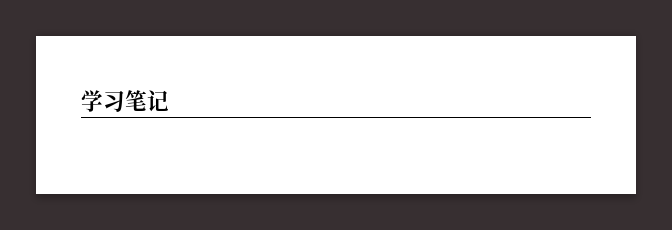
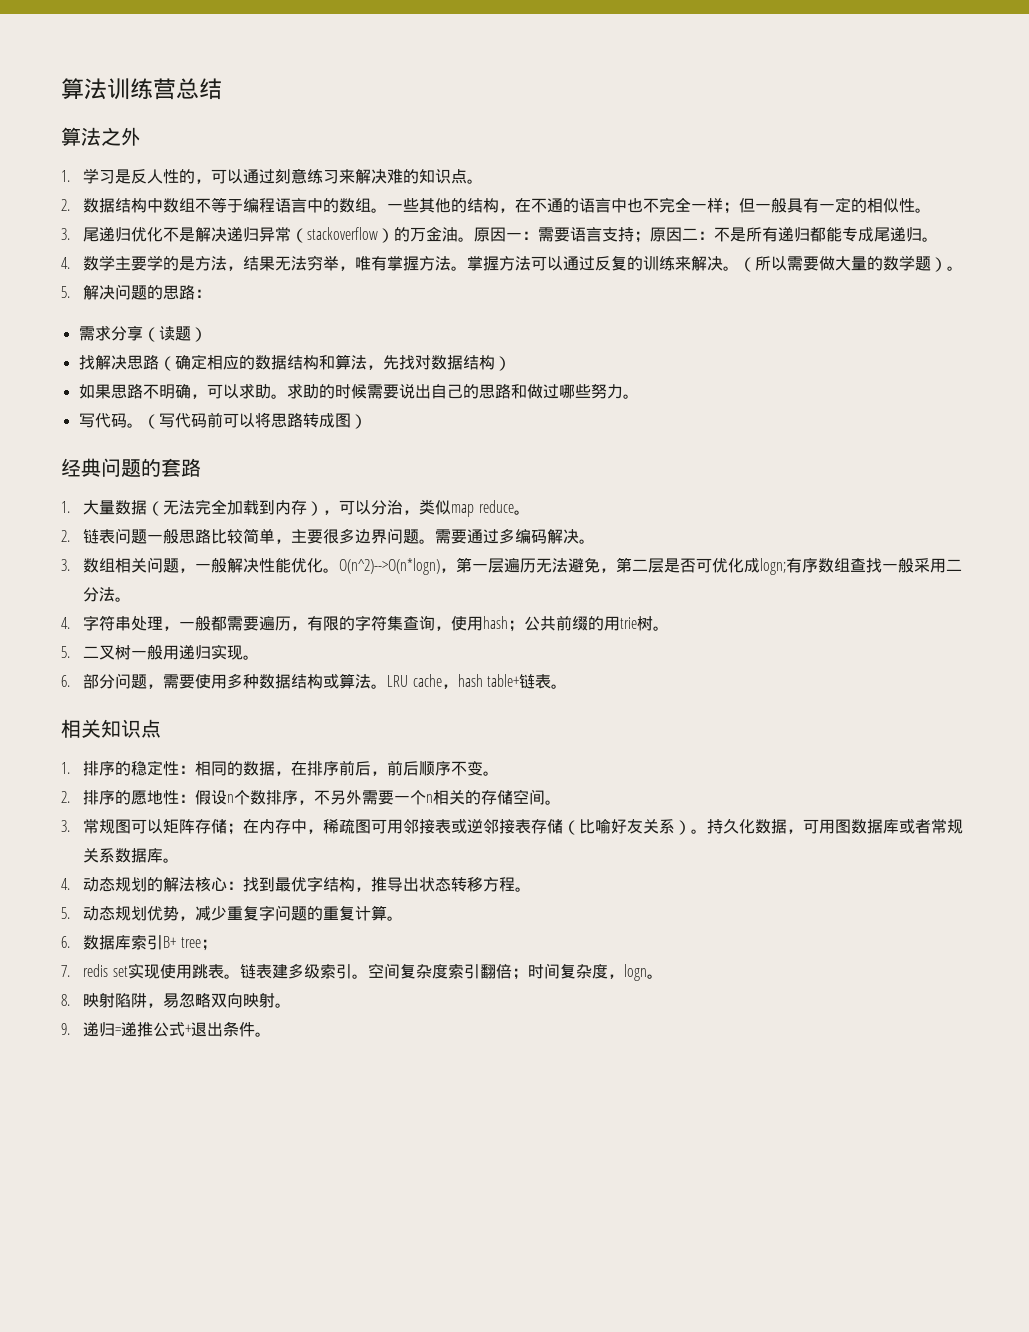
- 学习笔记
+ 算法训练营总结
+ 算法之外
+ 1.学习是反人性的，可以通过刻意练习来解决难的知识点。
+ 2.数据结构中数组不等于编程语言中的数组。一些其他的结构，在不通的语言中也不完全一样；但一般具有一定的相似性。
+ 3.尾递归优化不是解决递归异常（stackoverflow）的万金油。原因一：需要语言支持；原因二：不是所有递归都能专成尾递归。
+ 4.数学主要学的是方法，结果无法穷举，唯有掌握方法。掌握方法可以通过反复的训练来解决。（所以需要做大量的数学题）。
+ 5.解决问题的思路：
+ 需求分享（读题）
+ 找解决思路（确定相应的数据结构和算法，先找对数据结构）
+ 如果思路不明确，可以求助。求助的时候需要说出自己的思路和做过哪些努力。
+ 写代码。（写代码前可以将思路转成图）
+ 经典问题的套路
+ 1.大量数据（无法完全加载到内存），可以分治，类似map reduce。
+ 2.链表问题一般思路比较简单，主要很多边界问题。需要通过多编码解决。
+ 3.数组相关问题，一般解决性能优化。O(n^2)-->O(n*logn)，第一层遍历无法避免，第二层是否可优化成logn;有序数组查找一般采用二分法。
+ 4.字符串处理，一般都需要遍历，有限的字符集查询，使用hash；公共前缀的用trie树。
+ 5.二叉树一般用递归实现。
+ 6.部分问题，需要使用多种数据结构或算法。LRU cache，hash table+链表。
+ 相关知识点
+ 1.排序的稳定性：相同的数据，在排序前后，前后顺序不变。
+ 2.排序的愿地性：假设n个数排序，不另外需要一个n相关的存储空间。
+ 3.常规图可以矩阵存储；在内存中，稀疏图可用邻接表或逆邻接表存储（比喻好友关系）。持久化数据，可用图数据库或者常规关系数据库。
+ 4.动态规划的解法核心：找到最优字结构，推导出状态转移方程。
+ 5.动态规划优势，减少重复字问题的重复计算。
+ 6.数据库索引B+ tree；
+ 7. redis set实现使用跳表。链表建多级索引。空间复杂度索引翻倍；时间复杂度，logn。
+ 8.映射陷阱，易忽略双向映射。
+ 9.递归=递推公式+退出条件。

